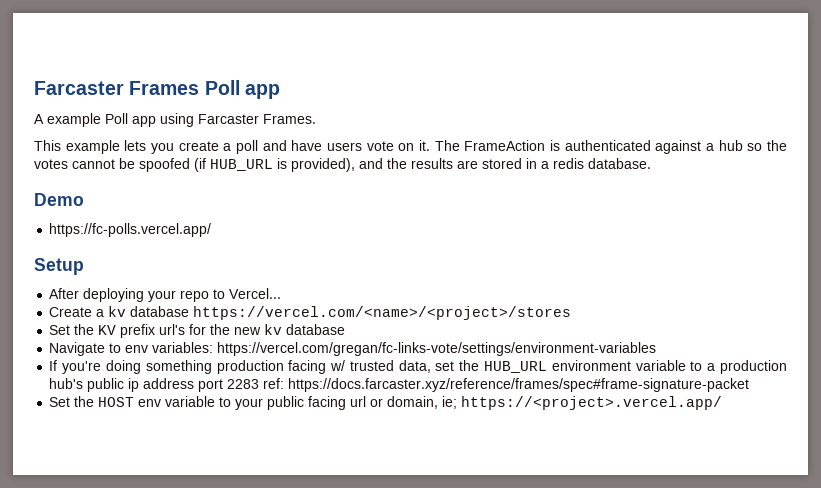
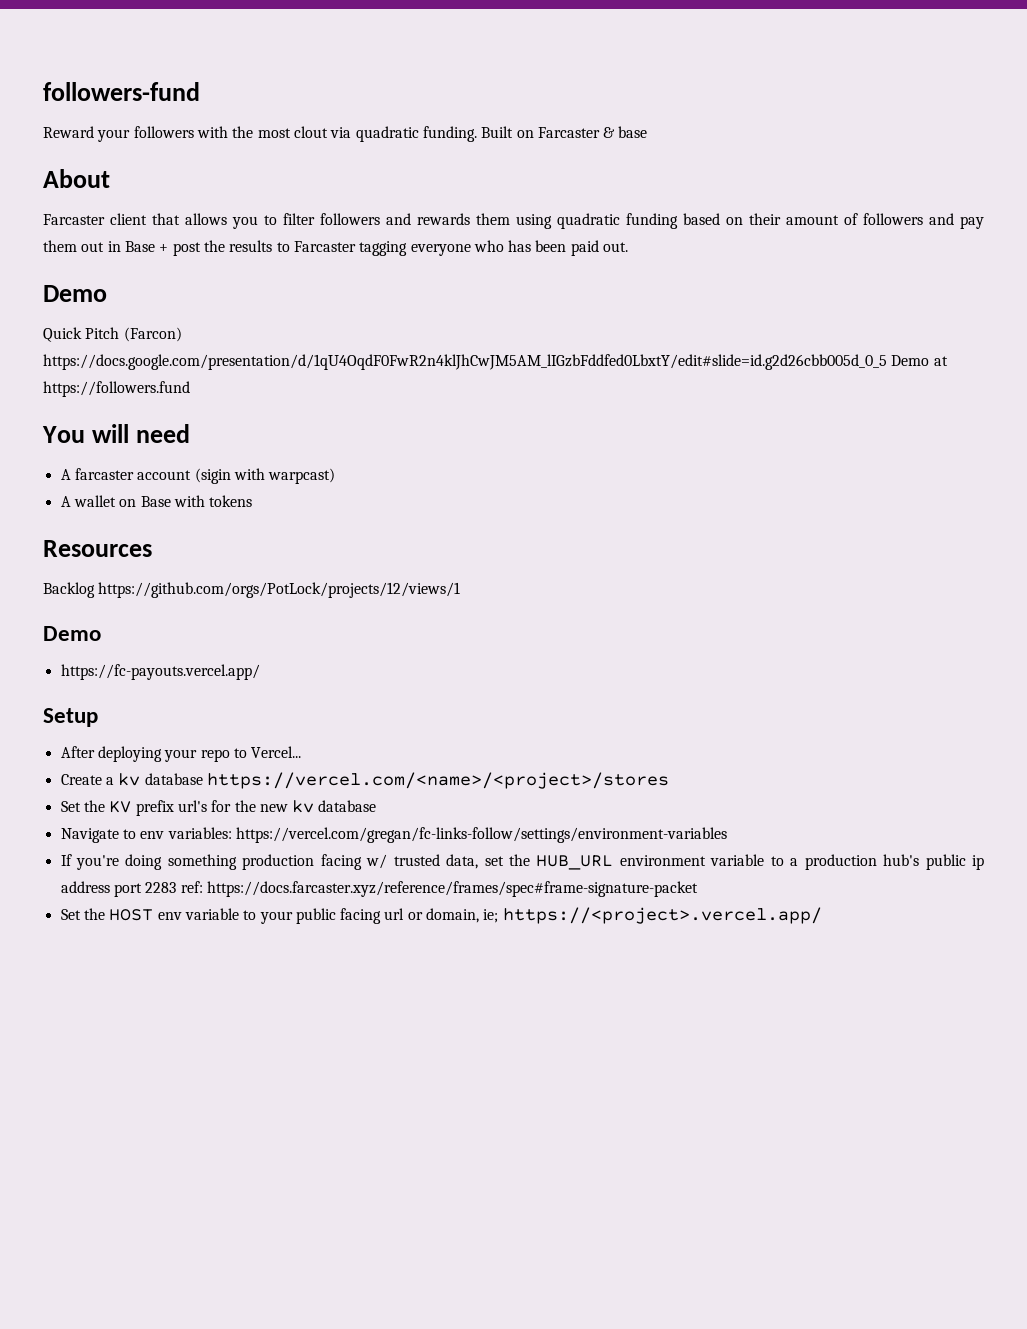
- Farcaster Frames Poll app
- A example Poll app using Farcaster Frames.
- This example lets you create a poll and have users vote on it. The FrameAction is authenticated against a hub so the votes cannot be spoofed (if HUB_URL is provided), and the results are stored in a redis database.
+ followers-fund
+ Reward your followers with the most clout via quadratic funding. Built on Farcaster & base
+ About
+ Farcaster client that allows you to filter followers and rewards them using quadratic funding based on their amount of followers and pay them out in Base + post the results to Farcaster tagging everyone who has been paid out.
  Demo
- https://fc-polls.vercel.app/
+ Quick Pitch (Farcon) https://docs.google.com/presentation/d/1qU4OqdF0FwR2n4klJhCwJM5AM_lIGzbFddfed0LbxtY/edit#slide=id.g2d26cbb005d_0_5 Demo at https://followers.fund
+ You will need
+ A farcaster account (sigin with warpcast)
+ A wallet on Base with tokens
+ Resources
+ Backlog https://github.com/orgs/PotLock/projects/12/views/1
+ Demo
+ https://fc-payouts.vercel.app/
- Navigate to env variables: https://vercel.com/gregan/fc-links-vote/settings/environment-variables
+ Navigate to env variables: https://vercel.com/gregan/fc-links-follow/settings/environment-variables

